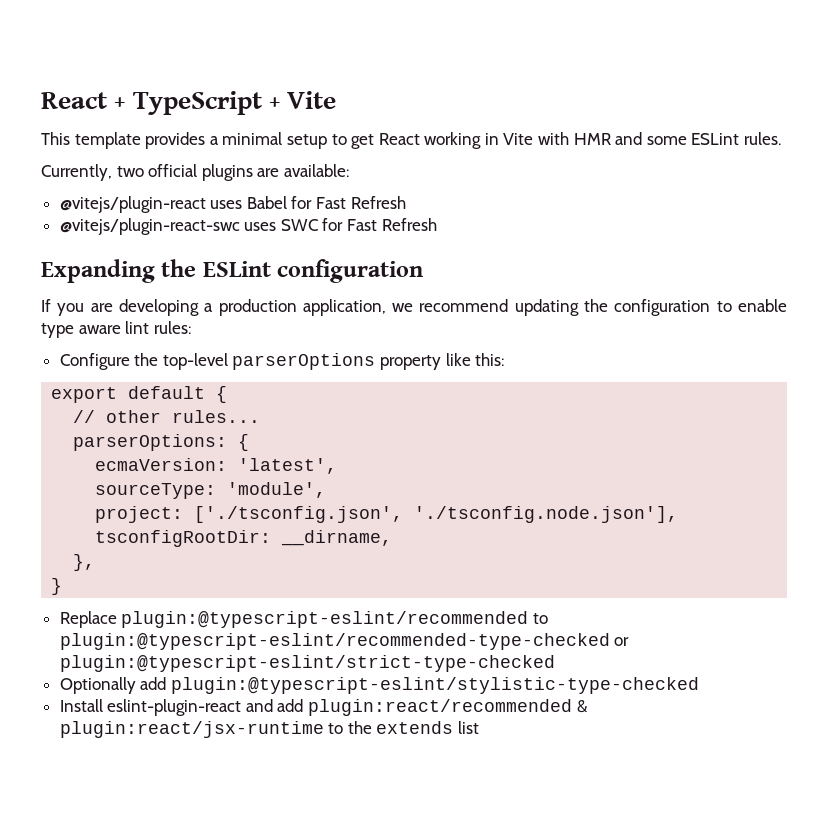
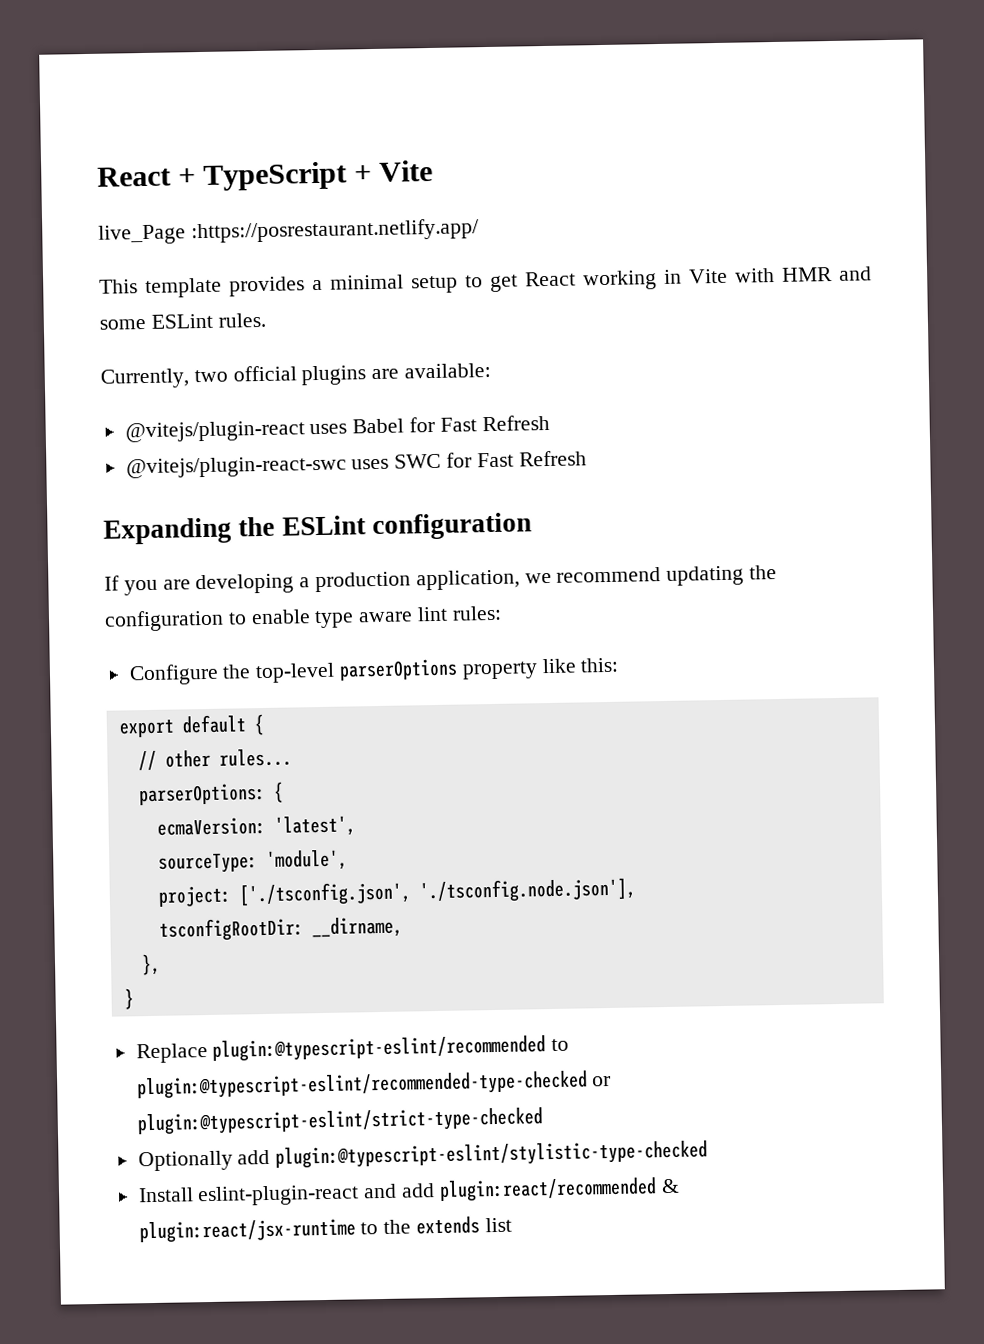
+ live_Page :https://posrestaurant.netlify.app/

